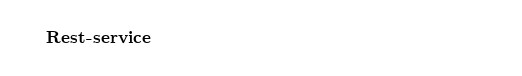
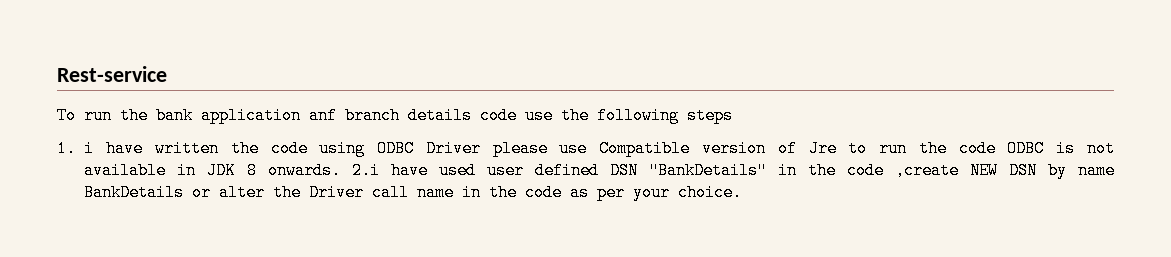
+ To run the bank application anf branch details code use the following steps
+ 1. i have written the code using ODBC Driver please use Compatible version of Jre to run the code ODBC is not available in JDK 8 onwards. 2.i have used user defined DSN "BankDetails" in the code ,create NEW DSN by name BankDetails or alter the Driver call name in the code as per your choice.

